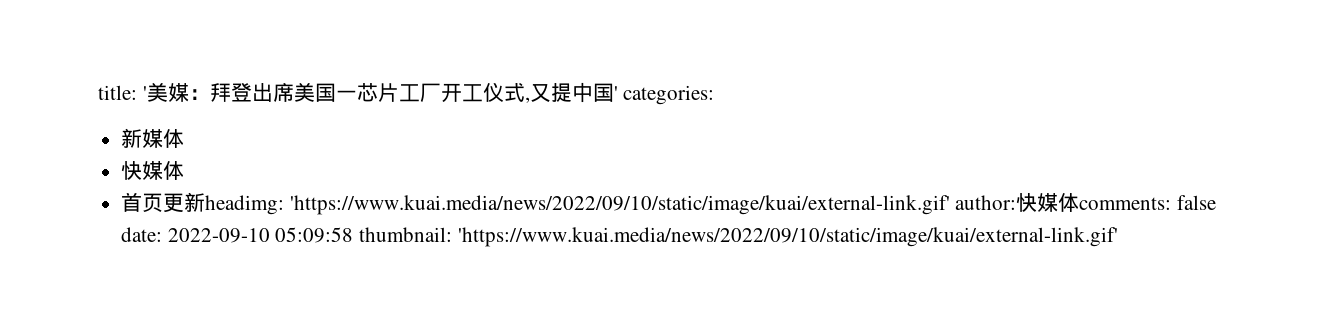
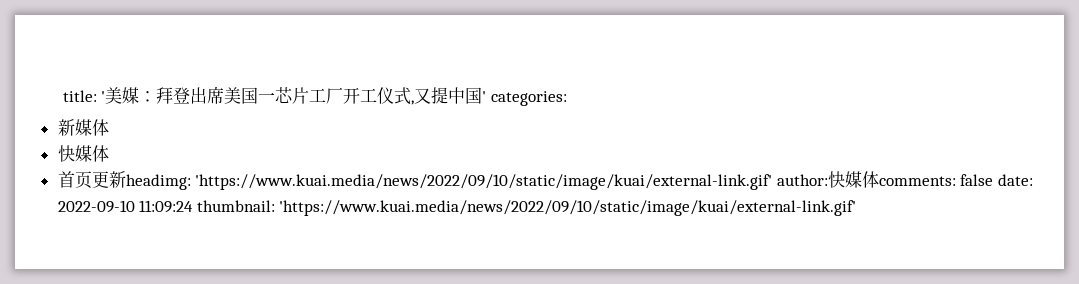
- 首页更新headimg: 'https://www.kuai.media/news/2022/09/10/static/image/kuai/external-link.gif' author:快媒体comments: false date: 2022-09-10 05:09:58 thumbnail: 'https://www.kuai.media/news/2022/09/10/static/image/kuai/external-link.gif'
+ 首页更新headimg: 'https://www.kuai.media/news/2022/09/10/static/image/kuai/external-link.gif' author:快媒体comments: false date: 2022-09-10 11:09:24 thumbnail: 'https://www.kuai.media/news/2022/09/10/static/image/kuai/external-link.gif'

